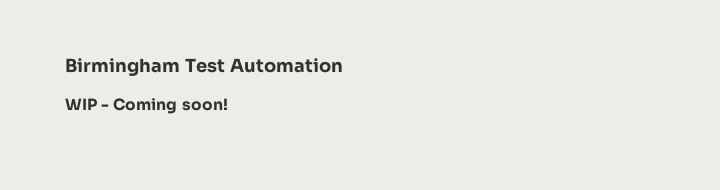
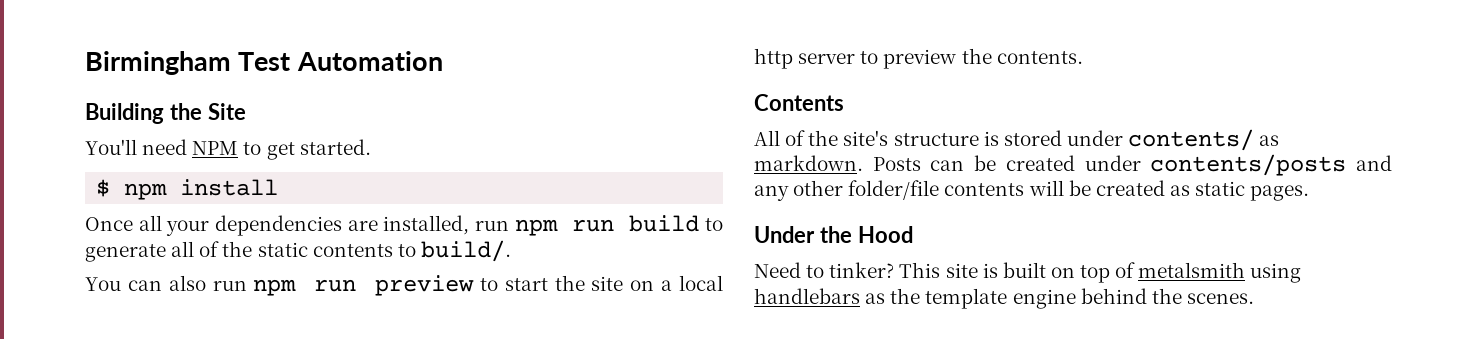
- WIP - Coming soon!
+ Building the Site
+ You'll need NPM to get started.
+ $ npm install
+ Once all your dependencies are installed, run npm run build to generate all of the static contents to build/.
+ You can also run npm run preview to start the site on a local http server to preview the contents.
+ Contents
+ All of the site's structure is stored under contents/ as markdown. Posts can be created under contents/posts and any other folder/file contents will be created as static pages.
+ Under the Hood
+ Need to tinker? This site is built on top of metalsmith using handlebars as the template engine behind the scenes.

